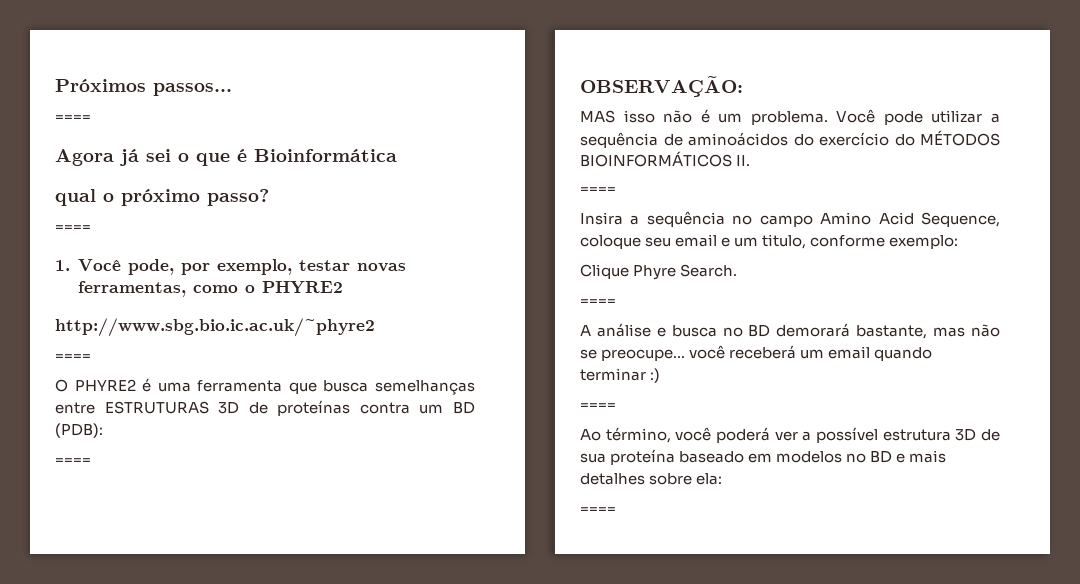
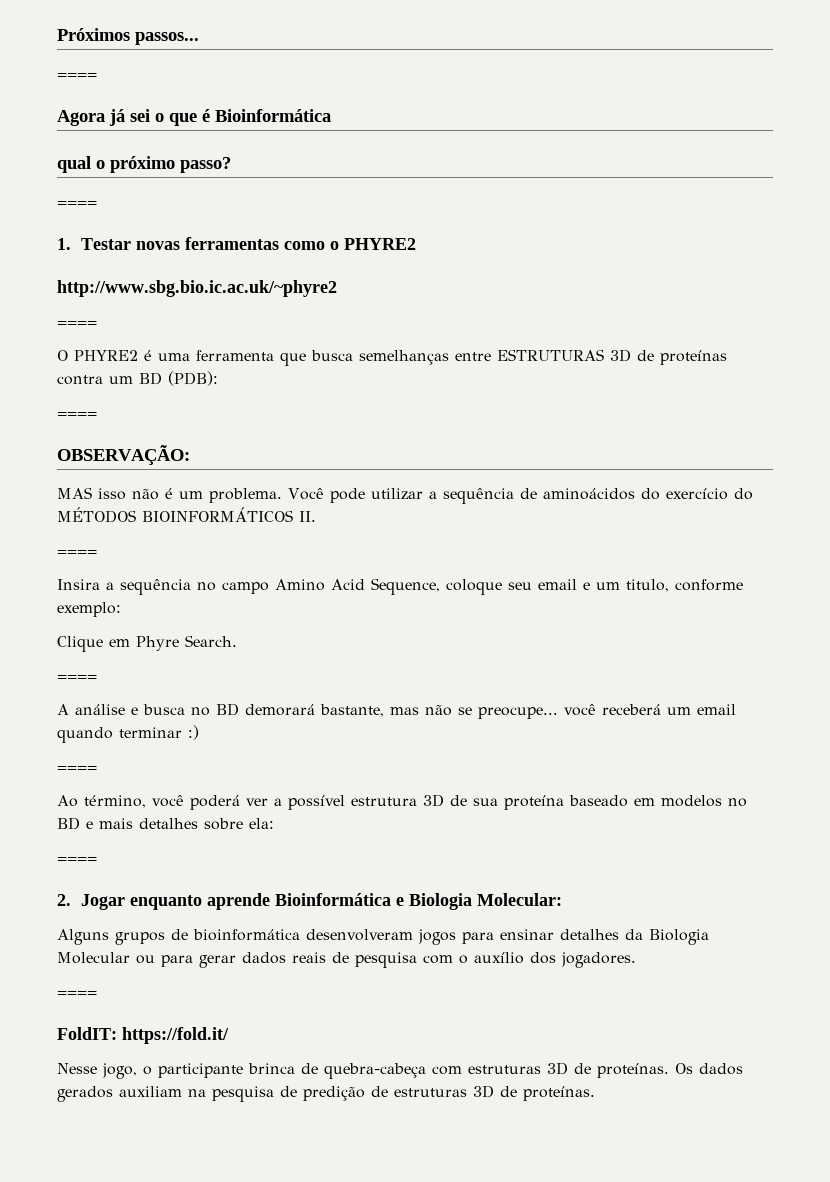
- 1. Você pode, por exemplo, testar novas ferramentas, como o PHYRE2
+ 1. Testar novas ferramentas como o PHYRE2
- Clique Phyre Search.
+ Clique em Phyre Search.
+ 2. Jogar enquanto aprende Bioinformática e Biologia Molecular:
+ Alguns grupos de bioinformática desenvolveram jogos para ensinar detalhes da Biologia Molecular ou para gerar dados reais de pesquisa com o auxílio dos jogadores.
+ ====
+ FoldIT: https://fold.it/
+ Nesse jogo, o participante brinca de quebra-cabeça com estruturas 3D de proteínas. Os dados gerados auxiliam na pesquisa de predição de estruturas 3D de proteínas.

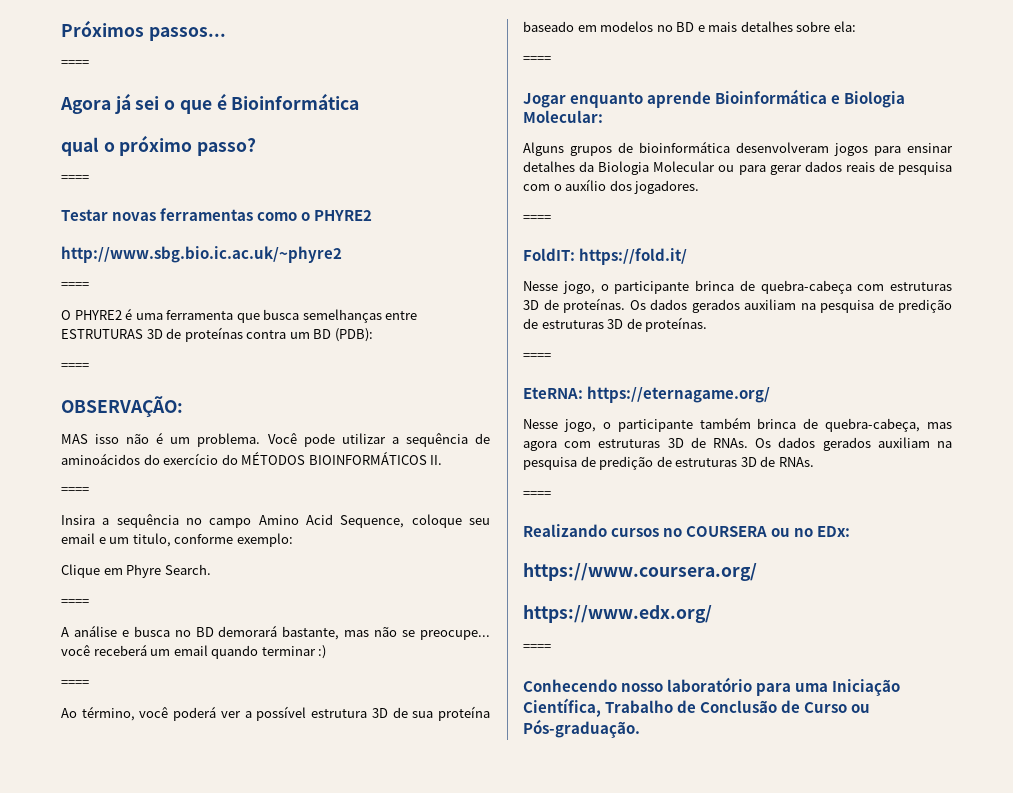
- 1. Testar novas ferramentas como o PHYRE2
+ Testar novas ferramentas como o PHYRE2
- 2. Jogar enquanto aprende Bioinformática e Biologia Molecular:
+ Jogar enquanto aprende Bioinformática e Biologia Molecular:
  Os dados gerados auxiliam na pesquisa de predição de estruturas 3D de proteínas.
+ ====
+ EteRNA: https://eternagame.org/
+ Nesse jogo, o participante também brinca de quebra-cabeça, mas agora com estruturas 3D de RNAs. Os dados gerados auxiliam na pesquisa de predição de estruturas 3D de RNAs.
+ ====
+ Realizando cursos no COURSERA ou no EDx:
+ https://www.coursera.org/
+ https://www.edx.org/
+ ====
+ Conhecendo nosso laboratório para uma Iniciação Científica, Trabalho de Conclusão de Curso ou Pós-graduação.

